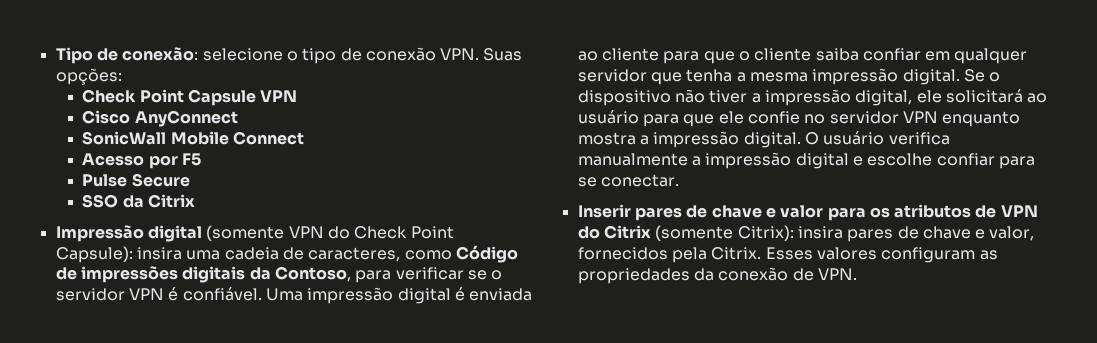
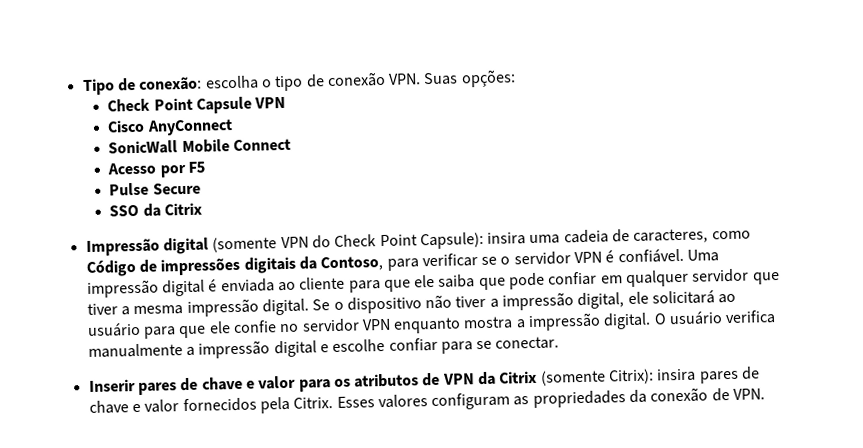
- Tipo de conexão: selecione o tipo de conexão VPN. Suas opções:
+ Tipo de conexão: escolha o tipo de conexão VPN. Suas opções:
- Uma impressão digital é enviada ao cliente para que o cliente saiba confiar em qualquer servidor que tenha a mesma impressão digital.
+ Uma impressão digital é enviada ao cliente para que ele saiba que pode confiar em qualquer servidor que tiver a mesma impressão digital.
- Inserir pares de chave e valor para os atributos de VPN do Citrix (somente Citrix): insira pares de chave e valor, fornecidos pela Citrix.
+ Inserir pares de chave e valor para os atributos de VPN da Citrix (somente Citrix): insira pares de chave e valor fornecidos pela Citrix.

